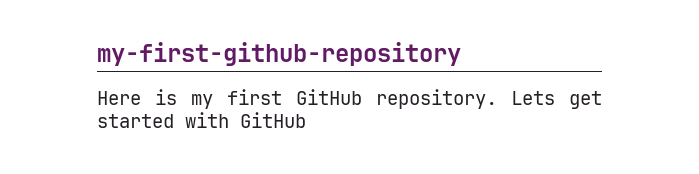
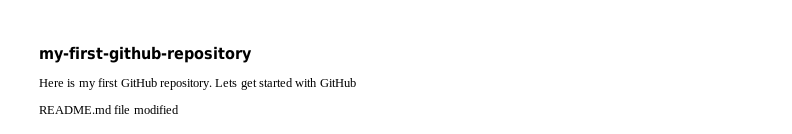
+ README.md file modified

